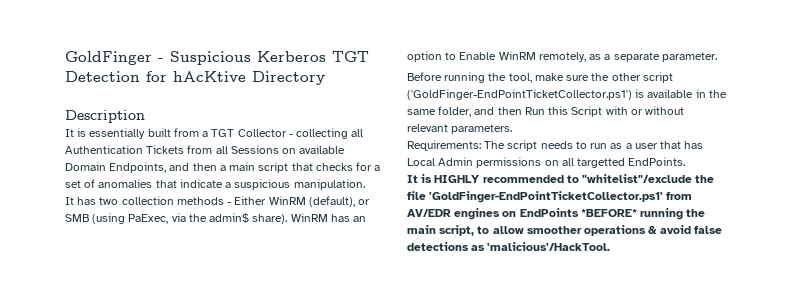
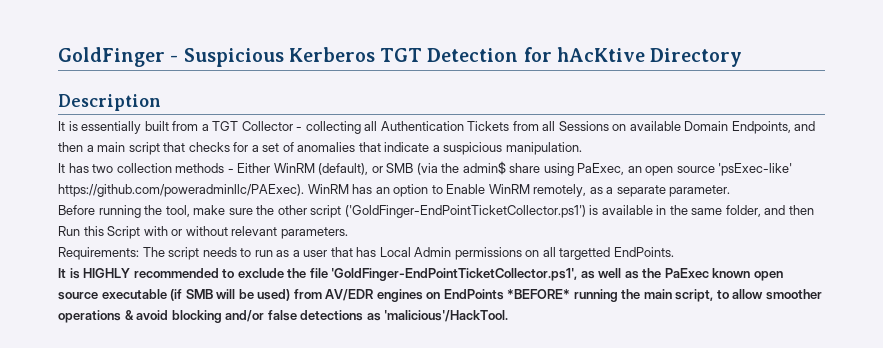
- It has two collection methods - Either WinRM (default), or SMB (using PaExec, via the admin$ share). WinRM has an option to Enable WinRM remotely, as a separate parameter.
+ It has two collection methods - Either WinRM (default), or SMB (via the admin$ share using PaExec, an open source 'psExec-like' https://github.com/poweradminllc/PAExec). WinRM has an option to Enable WinRM remotely, as a separate parameter.
- It is HIGHLY recommended to "whitelist"/exclude the file 'GoldFinger-EndPointTicketCollector.ps1' from AV/EDR engines on EndPoints *BEFORE* running the main script, to allow smoother operations & avoid false detections as 'malicious'/HackTool.
+ It is HIGHLY recommended to exclude the file 'GoldFinger-EndPointTicketCollector.ps1', as well as the PaExec known open source executable (if SMB will be used) from AV/EDR engines on EndPoints *BEFORE* running the main script, to allow smoother operations & avoid blocking and/or false detections as 'malicious'/HackTool.

